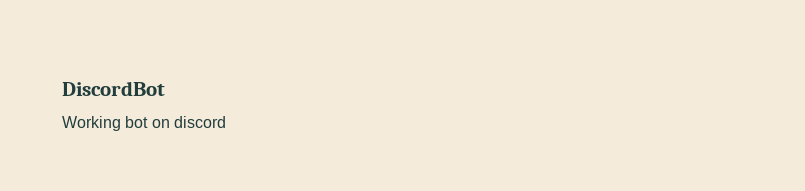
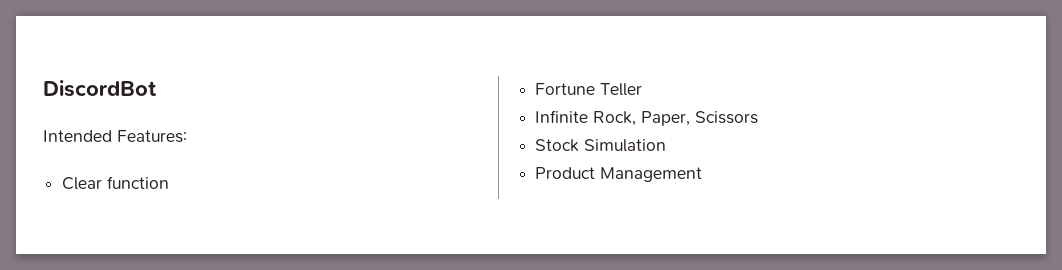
- Working bot on discord
+ Intended Features:
+ Clear function
+ Fortune Teller
+ Infinite Rock, Paper, Scissors
+ Stock Simulation
+ Product Management

